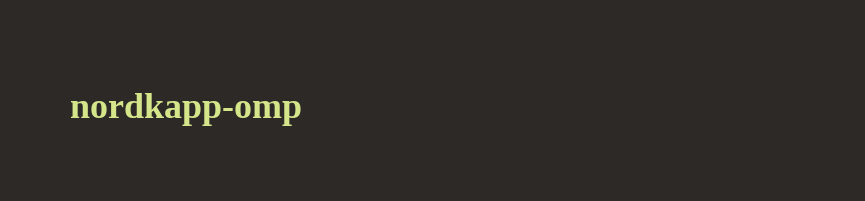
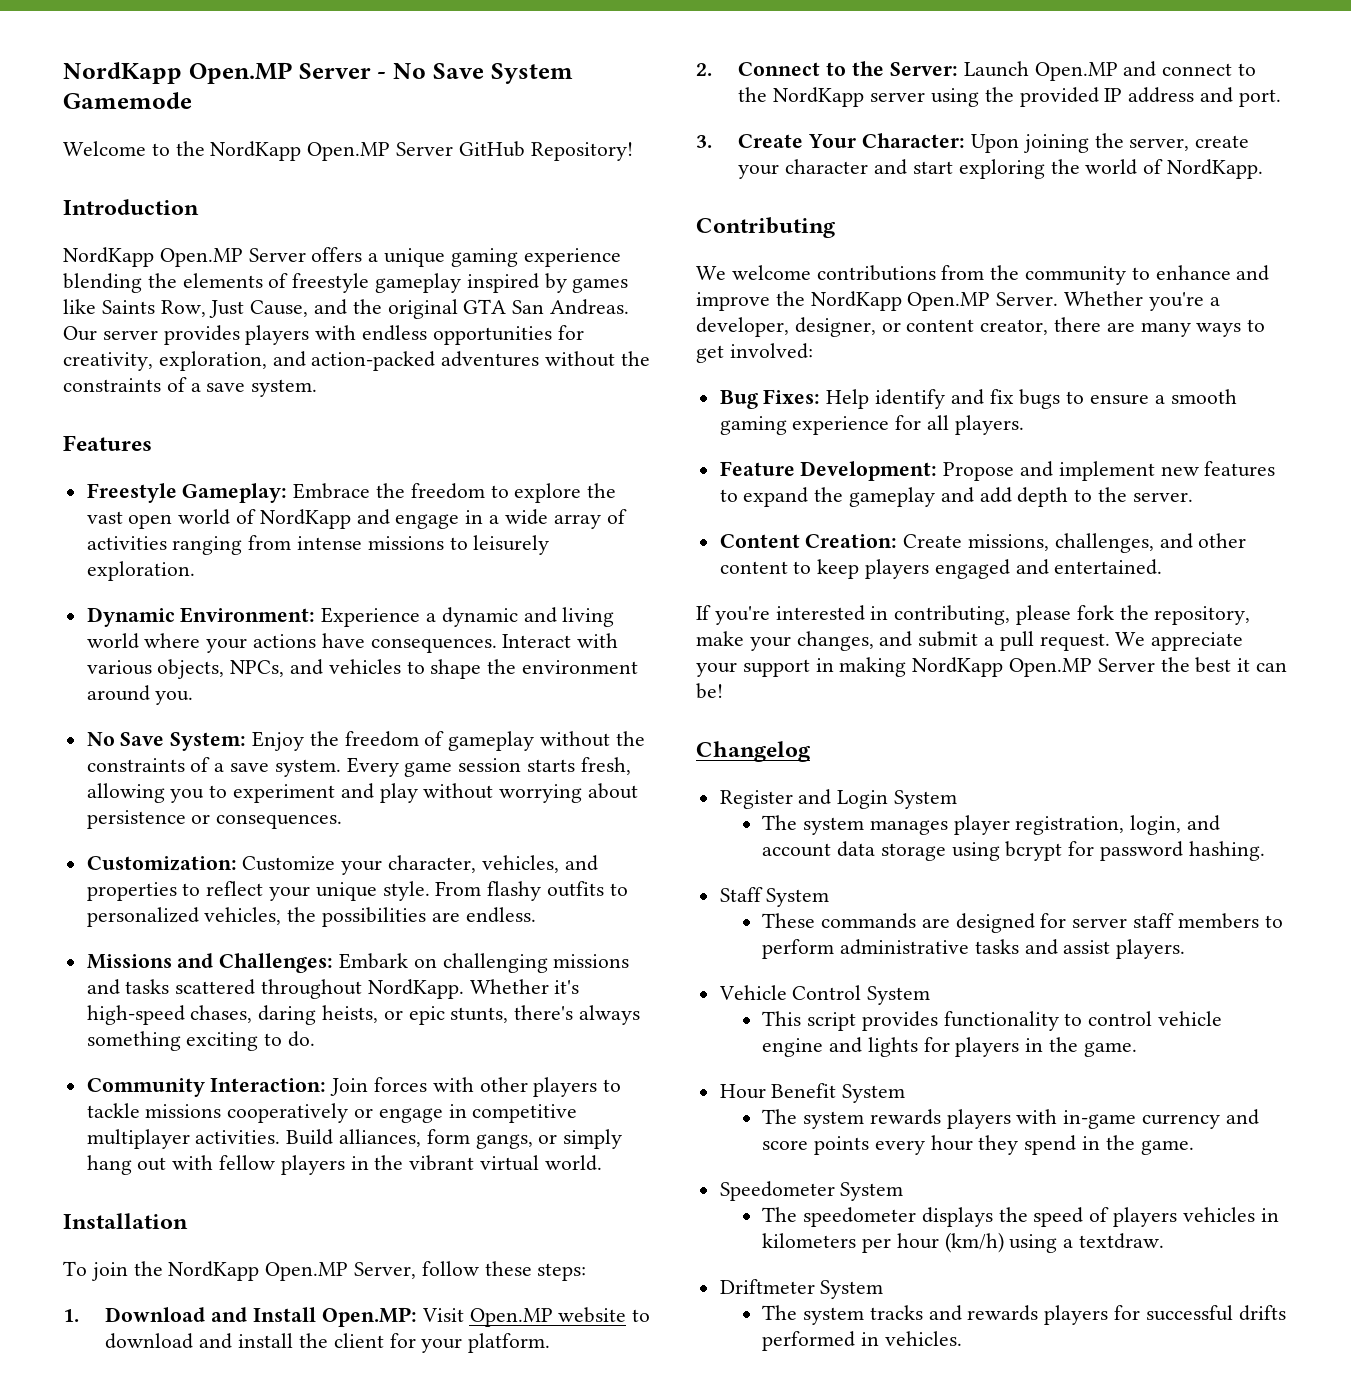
- nordkapp-omp
+ NordKapp Open.MP Server - No Save System Gamemode
+ Welcome to the NordKapp Open.MP Server GitHub Repository!
+ Introduction
+ NordKapp Open.MP Server offers a unique gaming experience blending the elements of freestyle gameplay inspired by games like Saints Row, Just Cause, and the original GTA San Andreas. Our server provides players with endless opportunities for creativity, exploration, and action-packed adventures without the constraints of a save system.
+ Features
+ Freestyle Gameplay: Embrace the freedom to explore the vast open world of NordKapp and engage in a wide array of activities ranging from intense missions to leisurely exploration.
+ Dynamic Environment: Experience a dynamic and living world where your actions have consequences. Interact with various objects, NPCs, and vehicles to shape the environment around you.
+ No Save System: Enjoy the freedom of gameplay without the constraints of a save system. Every game session starts fresh, allowing you to experiment and play without worrying about persistence or consequences.
+ Customization: Customize your character, vehicles, and properties to reflect your unique style. From flashy outfits to personalized vehicles, the possibilities are endless.
+ Missions and Challenges: Embark on challenging missions and tasks scattered throughout NordKapp. Whether it's high-speed chases, daring heists, or epic stunts, there's always something exciting to do.
+ Community Interaction: Join forces with other players to tackle missions cooperatively or engage in competitive multiplayer activities. Build alliances, form gangs, or simply hang out with fellow players in the vibrant virtual world.
+ Installation
+ To join the NordKapp Open.MP Server, follow these steps:
+ 1. Download and Install Open.MP: Visit Open.MP website to download and install the client for your platform.
+ 2. Connect to the Server: Launch Open.MP and connect to the NordKapp server using the provided IP address and port.
+ 3. Create Your Character: Upon joining the server, create your character and start exploring the world of NordKapp.
+ Contributing
+ We welcome contributions from the community to enhance and improve the NordKapp Open.MP Server. Whether you're a developer, designer, or content creator, there are many ways to get involved:
+ Bug Fixes: Help identify and fix bugs to ensure a smooth gaming experience for all players.
+ Feature Development: Propose and implement new features to expand the gameplay and add depth to the server.
+ Content Creation: Create missions, challenges, and other content to keep players engaged and entertained.
+ If you're interested in contributing, please fork the repository, make your changes, and submit a pull request. We appreciate your support in making NordKapp Open.MP Server the best it can be!
+ Changelog
+ Register and Login System
+ The system manages player registration, login, and account data storage using bcrypt for password hashing.
+ Staff System
+ These commands are designed for server staff members to perform administrative tasks and assist players.
+ Vehicle Control System
+ This script provides functionality to control vehicle engine and lights for players in the game.
+ Hour Benefit System
+ The system rewards players with in-game currency and score points every hour they spend in the game.
+ Speedometer System
+ The speedometer displays the speed of players vehicles in kilometers per hour (km/h) using a textdraw.
+ Driftmeter System
+ The system tracks and rewards players for successful drifts performed in vehicles.

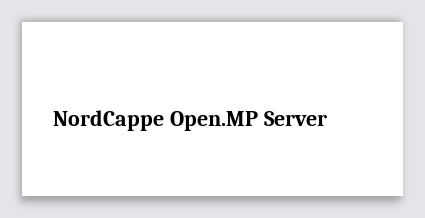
- NordKapp Open.MP Server - No Save System Gamemode
- Welcome to the NordKapp Open.MP Server GitHub Repository!
- Introduction
- NordKapp Open.MP Server offers a unique gaming experience blending the elements of freestyle gameplay inspired by games like Saints Row, Just Cause, and the original GTA San Andreas. Our server provides players with endless opportunities for creativity, exploration, and action-packed adventures without the constraints of a save system.
- Features
- Freestyle Gameplay: Embrace the freedom to explore the vast open world of NordKapp and engage in a wide array of activities ranging from intense missions to leisurely exploration.
- Dynamic Environment: Experience a dynamic and living world where your actions have consequences. Interact with various objects, NPCs, and vehicles to shape the environment around you.
- No Save System: Enjoy the freedom of gameplay without the constraints of a save system. Every game session starts fresh, allowing you to experiment and play without worrying about persistence or consequences.
- Customization: Customize your character, vehicles, and properties to reflect your unique style. From flashy outfits to personalized vehicles, the possibilities are endless.
- Missions and Challenges: Embark on challenging missions and tasks scattered throughout NordKapp. Whether it's high-speed chases, daring heists, or epic stunts, there's always something exciting to do.
- Community Interaction: Join forces with other players to tackle missions cooperatively or engage in competitive multiplayer activities. Build alliances, form gangs, or simply hang out with fellow players in the vibrant virtual world.
- Installation
- To join the NordKapp Open.MP Server, follow these steps:
- 1. Download and Install Open.MP: Visit Open.MP website to download and install the client for your platform.
- 2. Connect to the Server: Launch Open.MP and connect to the NordKapp server using the provided IP address and port.
- 3. Create Your Character: Upon joining the server, create your character and start exploring the world of NordKapp.
- Contributing
- We welcome contributions from the community to enhance and improve the NordKapp Open.MP Server. Whether you're a developer, designer, or content creator, there are many ways to get involved:
- Bug Fixes: Help identify and fix bugs to ensure a smooth gaming experience for all players.
- Feature Development: Propose and implement new features to expand the gameplay and add depth to the server.
- Content Creation: Create missions, challenges, and other content to keep players engaged and entertained.
- If you're interested in contributing, please fork the repository, make your changes, and submit a pull request. We appreciate your support in making NordKapp Open.MP Server the best it can be!
- Changelog
- Register and Login System
- The system manages player registration, login, and account data storage using bcrypt for password hashing.
- Staff System
- These commands are designed for server staff members to perform administrative tasks and assist players.
- Vehicle Control System
- This script provides functionality to control vehicle engine and lights for players in the game.
- Hour Benefit System
- The system rewards players with in-game currency and score points every hour they spend in the game.
- Speedometer System
- The speedometer displays the speed of players vehicles in kilometers per hour (km/h) using a textdraw.
- Driftmeter System
- The system tracks and rewards players for successful drifts performed in vehicles.
+ NordCappe Open.MP Server

